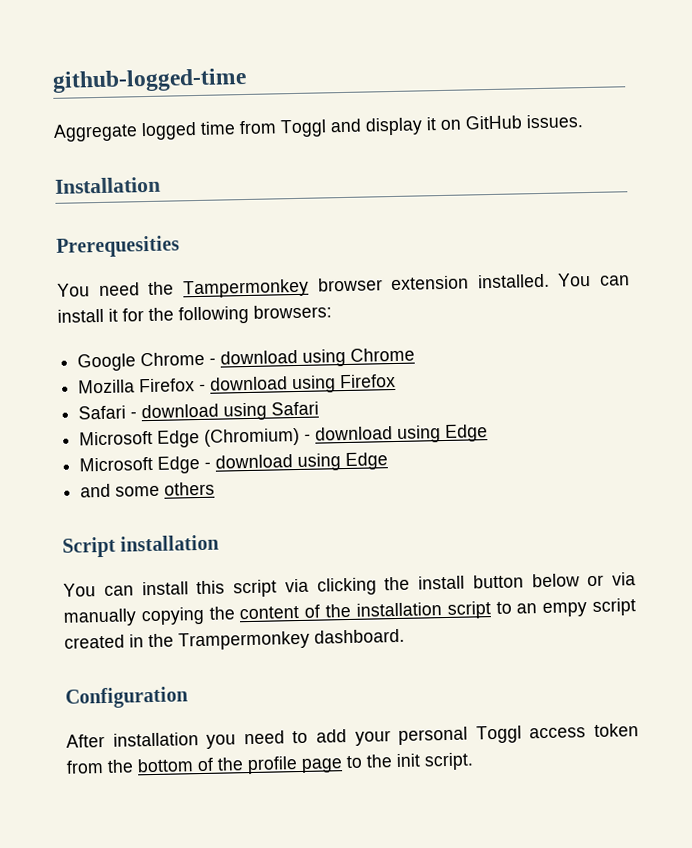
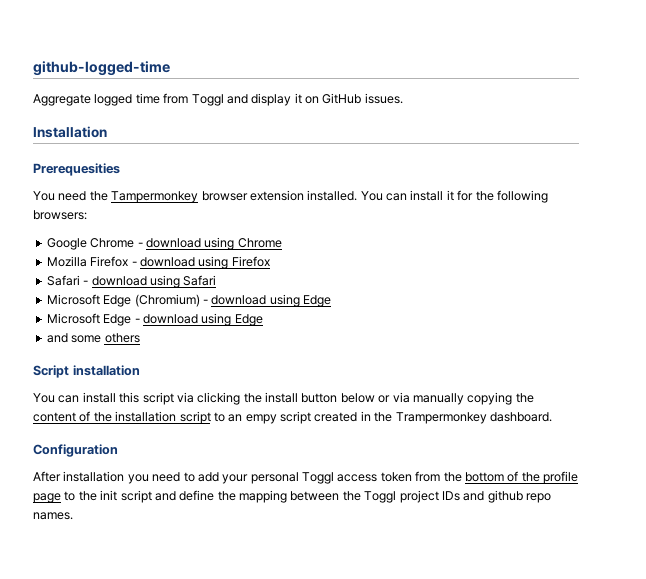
- After installation you need to add your personal Toggl access token from the bottom of the profile page to the init script.
+ After installation you need to add your personal Toggl access token from the bottom of the profile page to the init script and define the mapping between the Toggl project IDs and github repo names.

